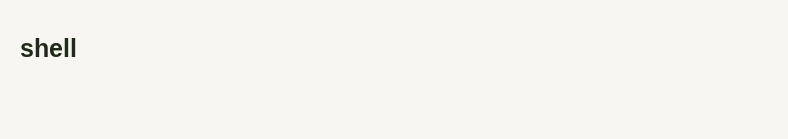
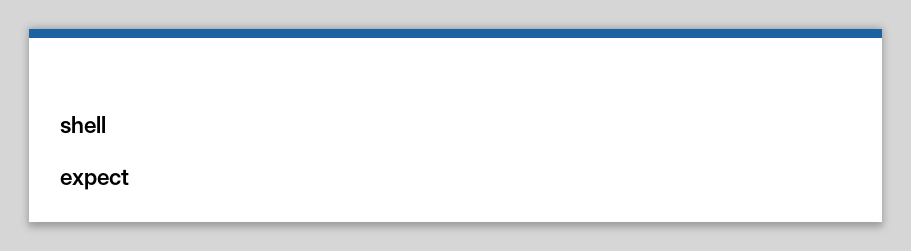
+ expect

